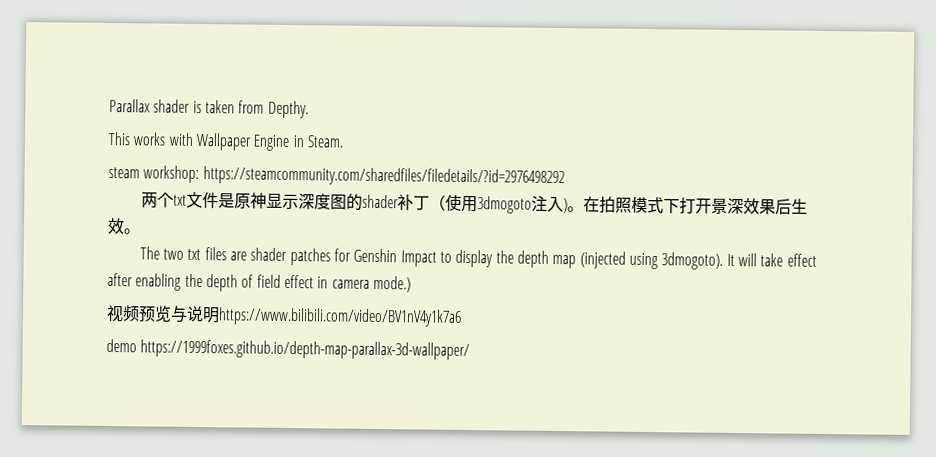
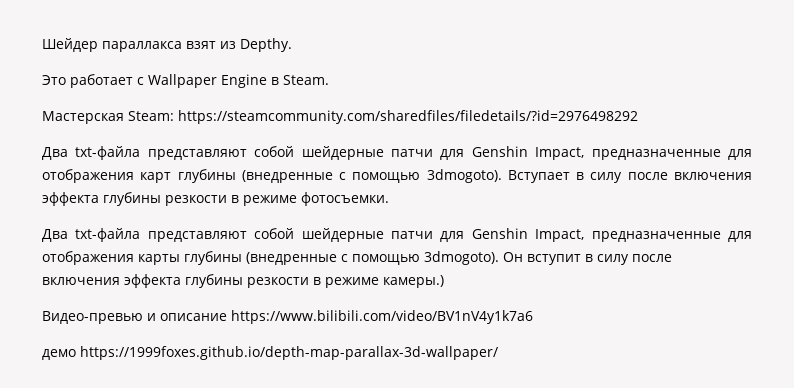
- Parallax shader is taken from Depthy.
- This works with Wallpaper Engine in Steam.
+ Шейдер параллакса взят из Depthy.
+ Это работает с Wallpaper Engine в Steam.
- steam workshop: https://steamcommunity.com/sharedfiles/filedetails/?id=2976498292
+ Мастерская Steam: https://steamcommunity.com/sharedfiles/filedetails/?id=2976498292
- 两个txt文件是原神显示深度图的shader补丁（使用3dmogoto注入)。在拍照模式下打开景深效果后生效。
- The two txt files are shader patches for Genshin Impact to display the depth map (injected using 3dmogoto). It will take effect after enabling the depth of field effect in camera mode.)
- 视频预览与说明https://www.bilibili.com/video/BV1nV4y1k7a6
+ Два txt-файла представляют собой шейдерные патчи для Genshin Impact, предназначенные для отображения карт глубины (внедренные с помощью 3dmogoto). Вступает в силу после включения эффекта глубины резкости в режиме фотосъемки.
+ Два txt-файла представляют собой шейдерные патчи для Genshin Impact, предназначенные для отображения карты глубины (внедренные с помощью 3dmogoto). Он вступит в силу после включения эффекта глубины резкости в режиме камеры.)
+ Видео-превью и описание https://www.bilibili.com/video/BV1nV4y1k7a6
- demo https://1999foxes.github.io/depth-map-parallax-3d-wallpaper/
+ демо https://1999foxes.github.io/depth-map-parallax-3d-wallpaper/

